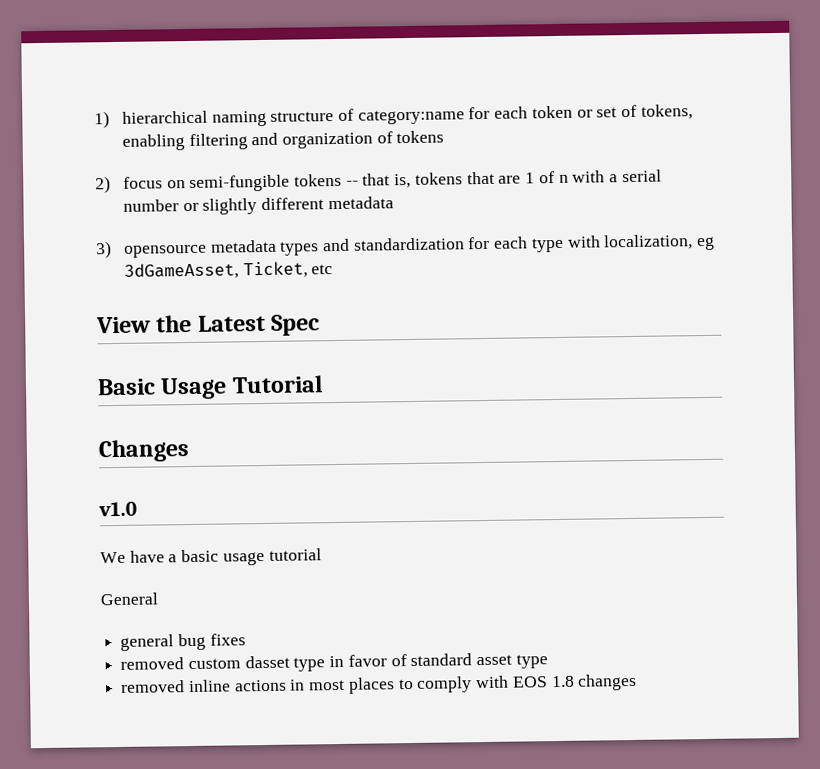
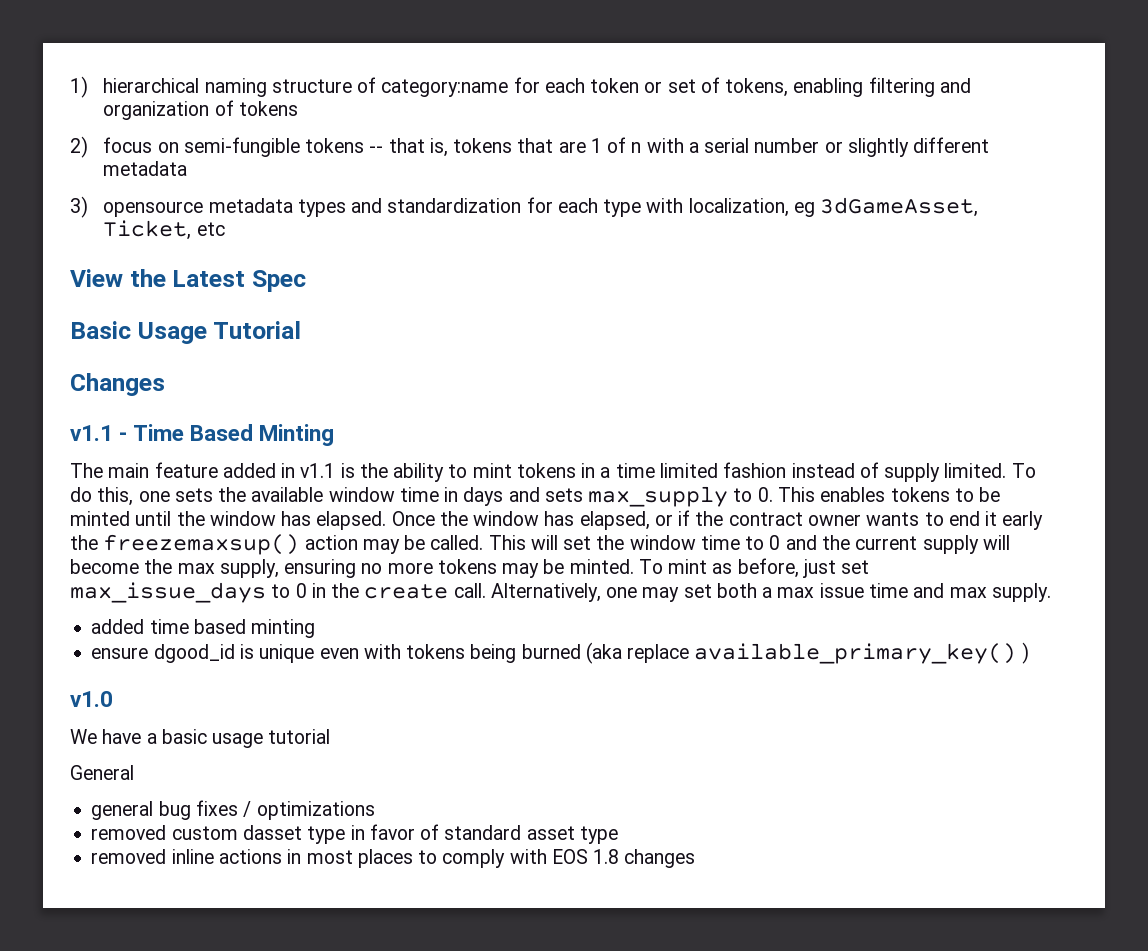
+ v1.1 - Time Based Minting
+ The main feature added in v1.1 is the ability to mint tokens in a time limited fashion instead of supply limited. To do this, one sets the available window time in days and sets max_supply to 0. This enables tokens to be minted until the window has elapsed. Once the window has elapsed, or if the contract owner wants to end it early the freezemaxsup() action may be called. This will set the window time to 0 and the current supply will become the max supply, ensuring no more tokens may be minted. To mint as before, just set max_issue_days to 0 in the create call. Alternatively, one may set both a max issue time and max supply.
+ added time based minting
+ ensure dgood_id is unique even with tokens being burned (aka replace available_primary_key() )
- general bug fixes
+ general bug fixes / optimizations

